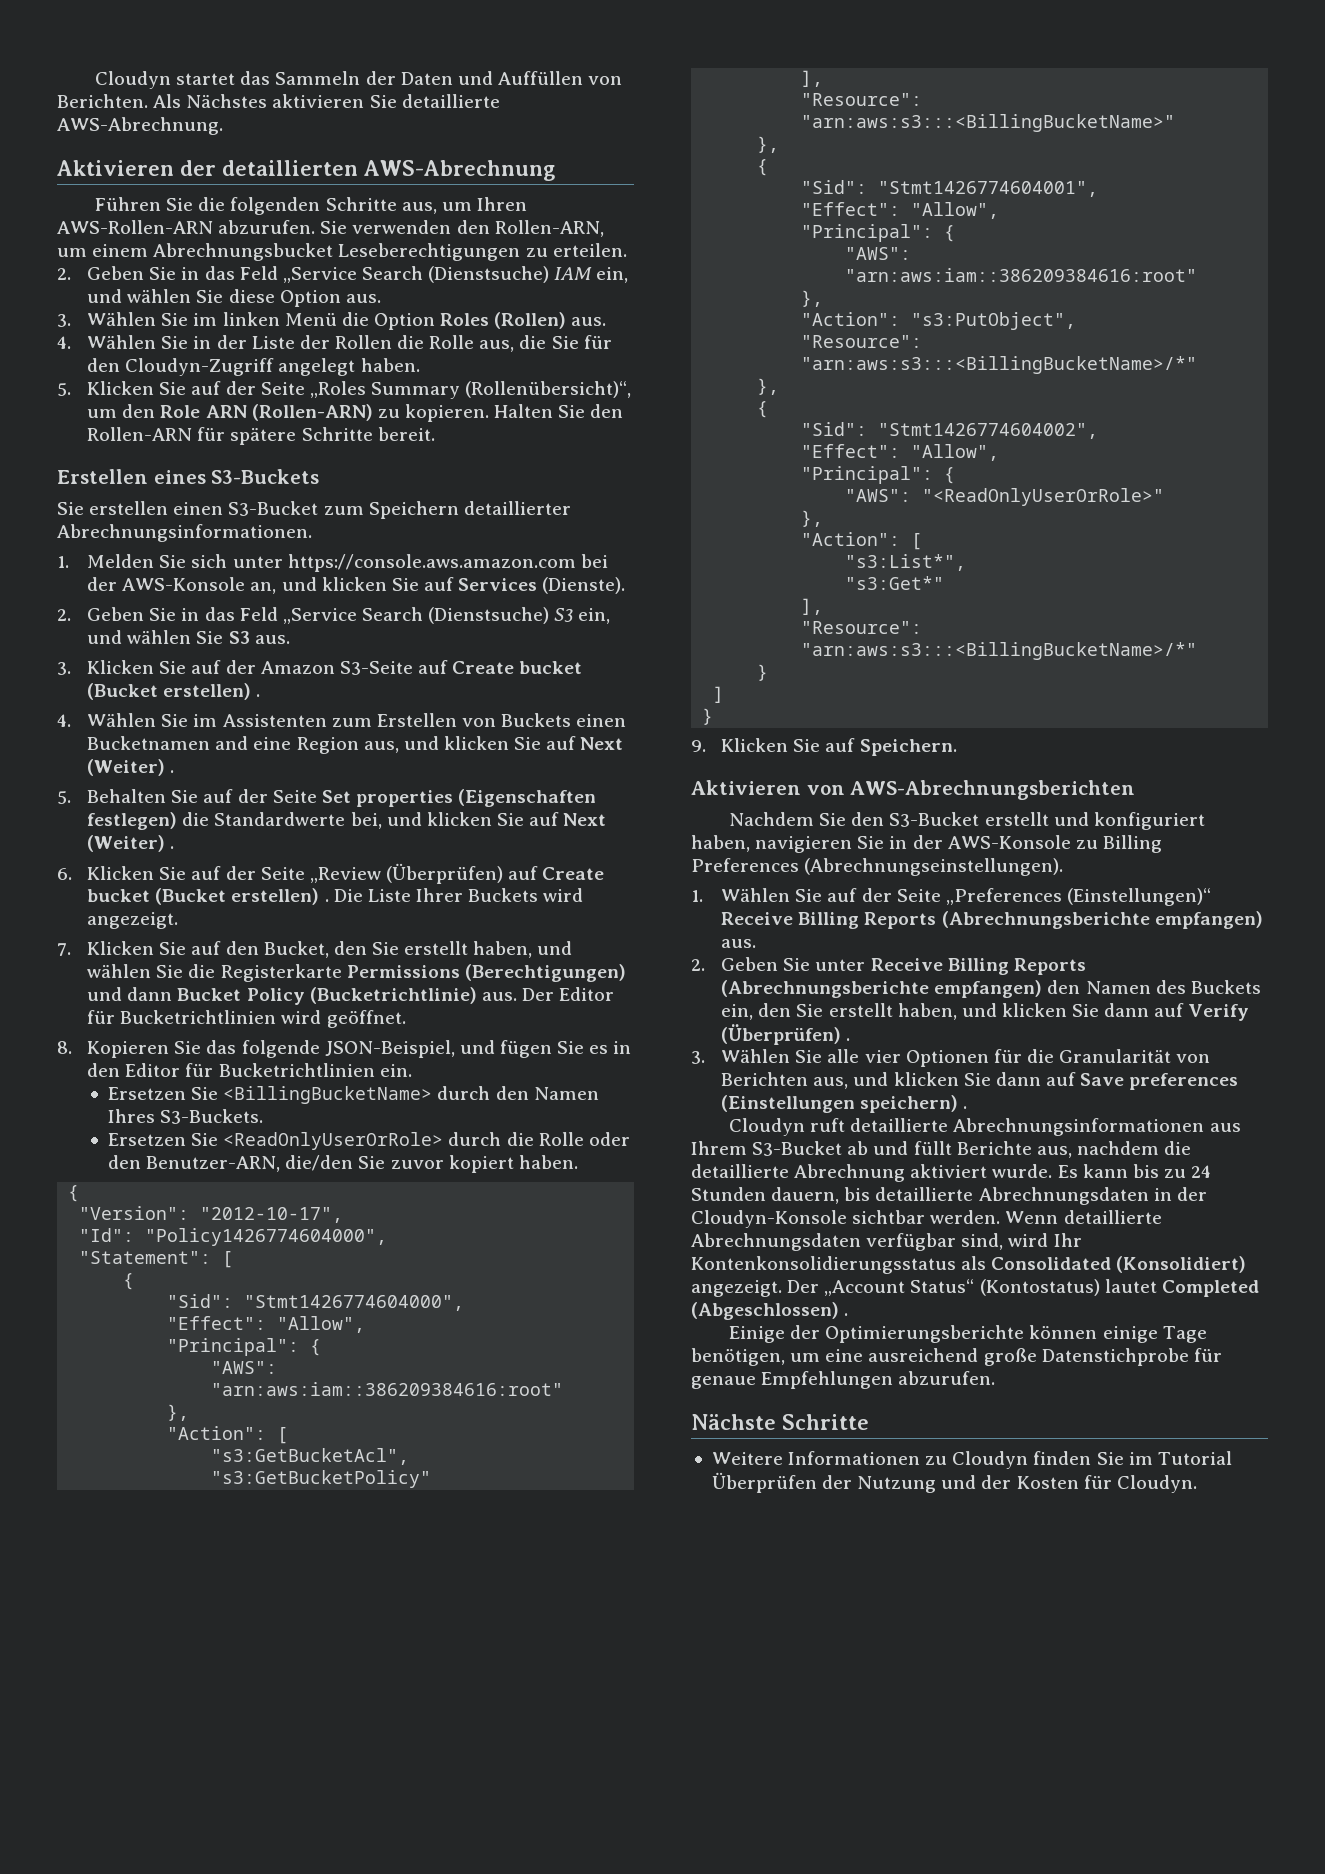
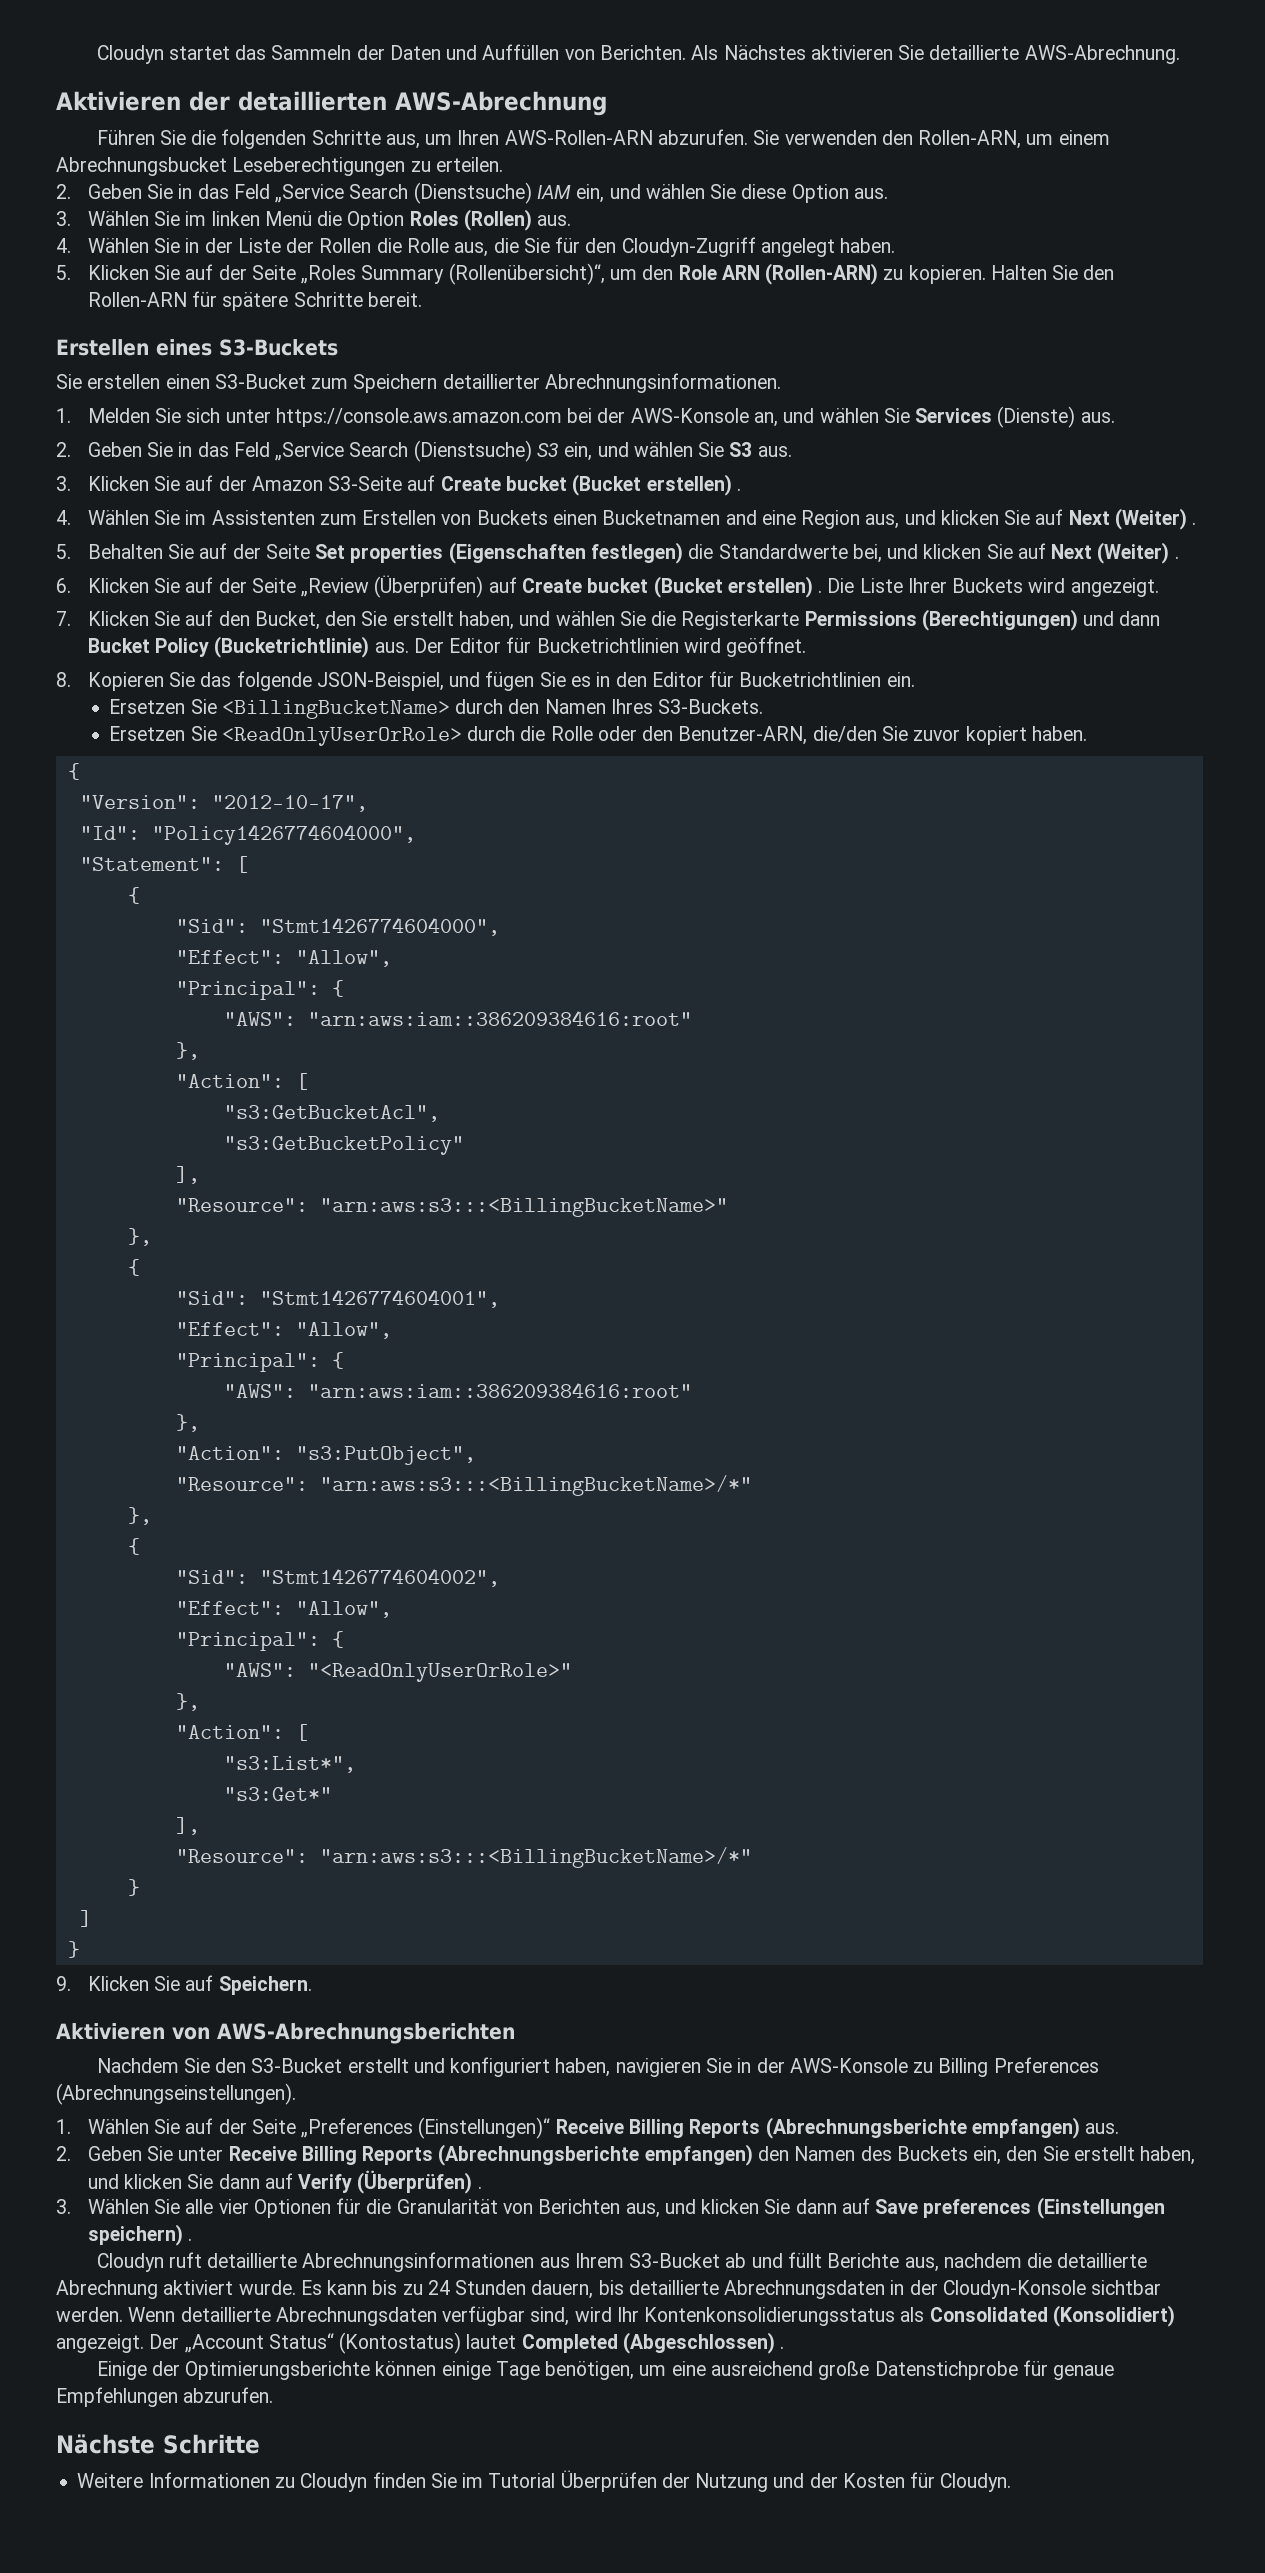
- 1. Melden Sie sich unter https://console.aws.amazon.com bei der AWS-Konsole an, und klicken Sie auf Services (Dienste).
+ 1. Melden Sie sich unter https://console.aws.amazon.com bei der AWS-Konsole an, und wählen Sie Services (Dienste) aus.

